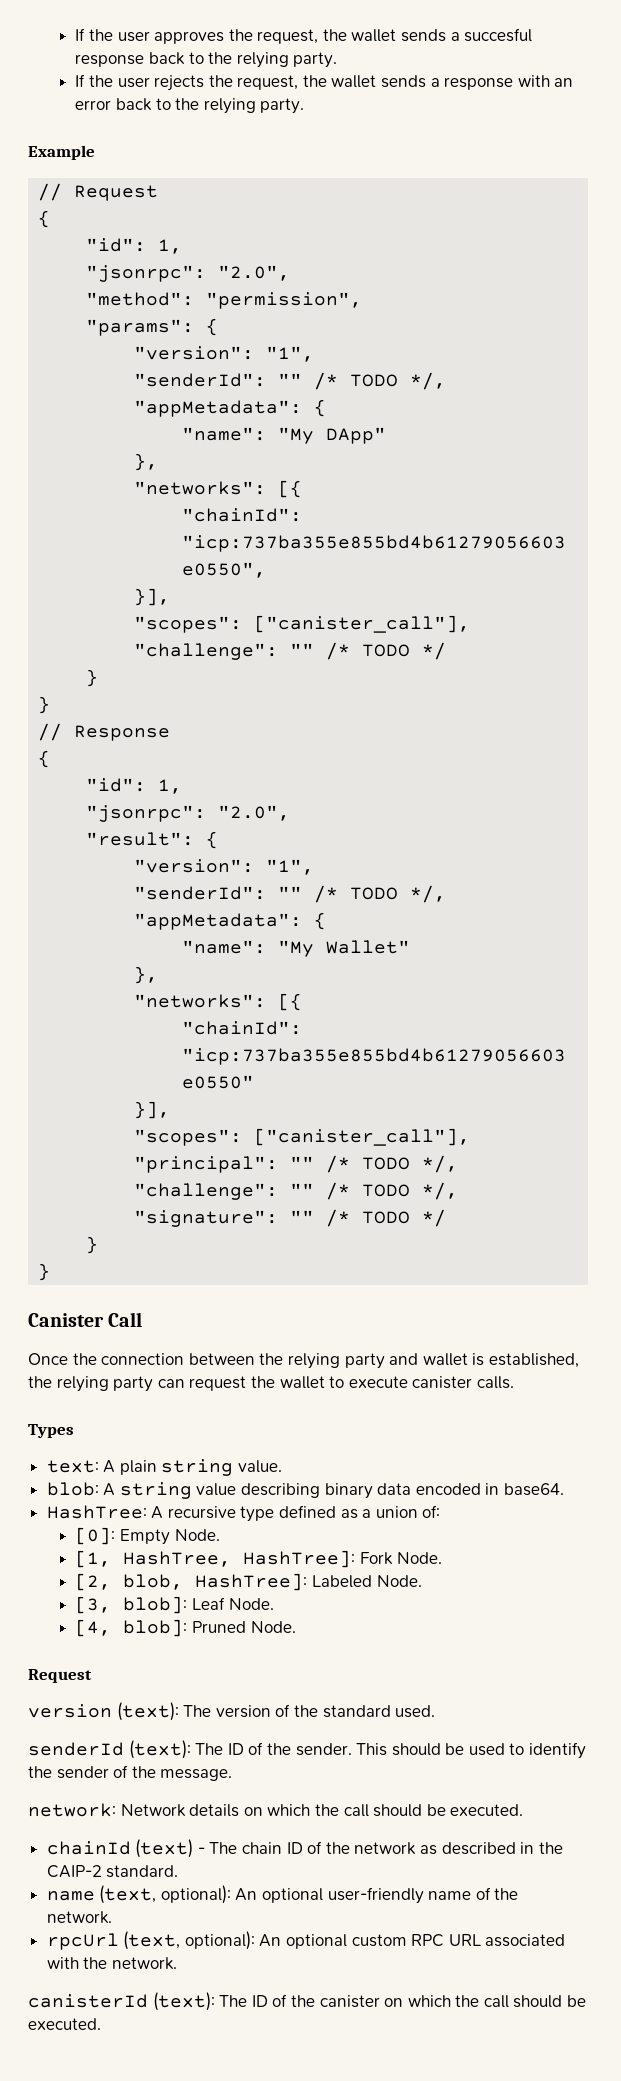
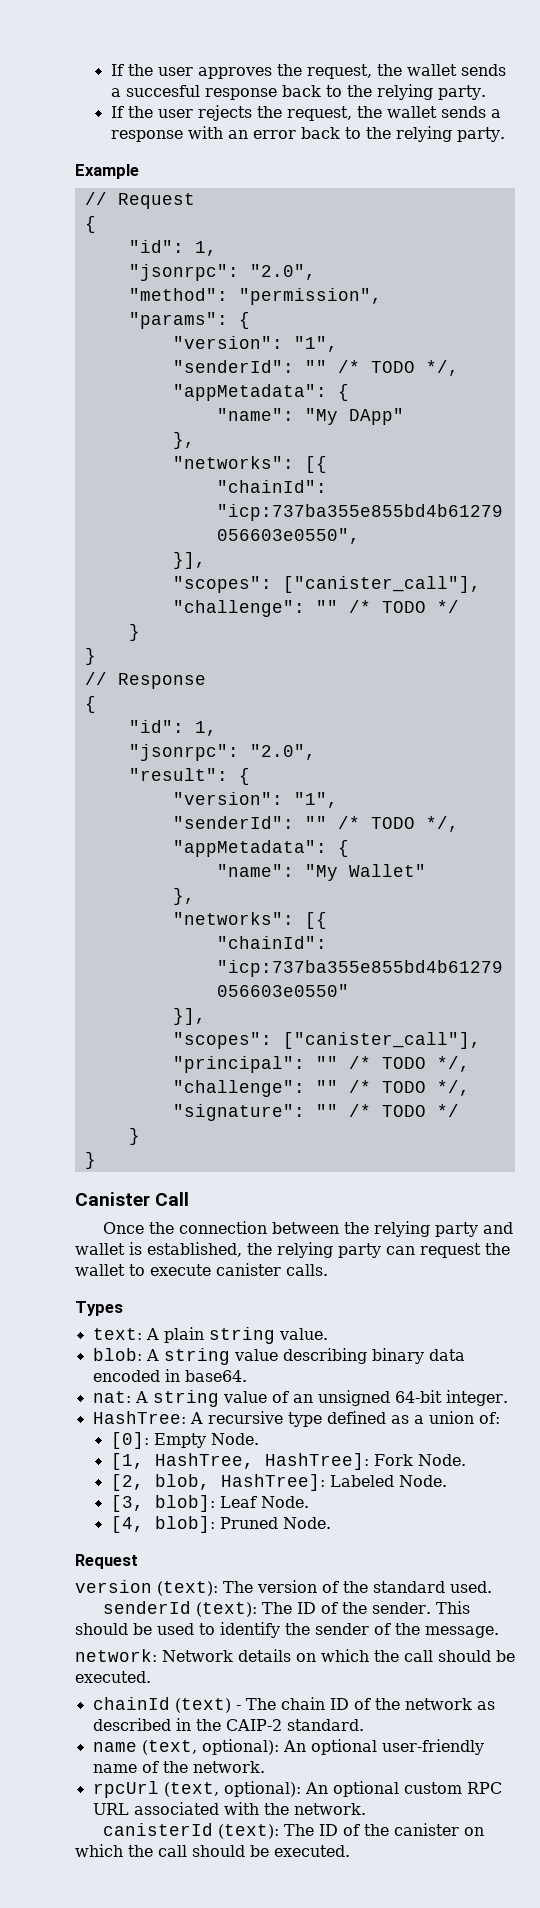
+ nat: A string value of an unsigned 64-bit integer.

